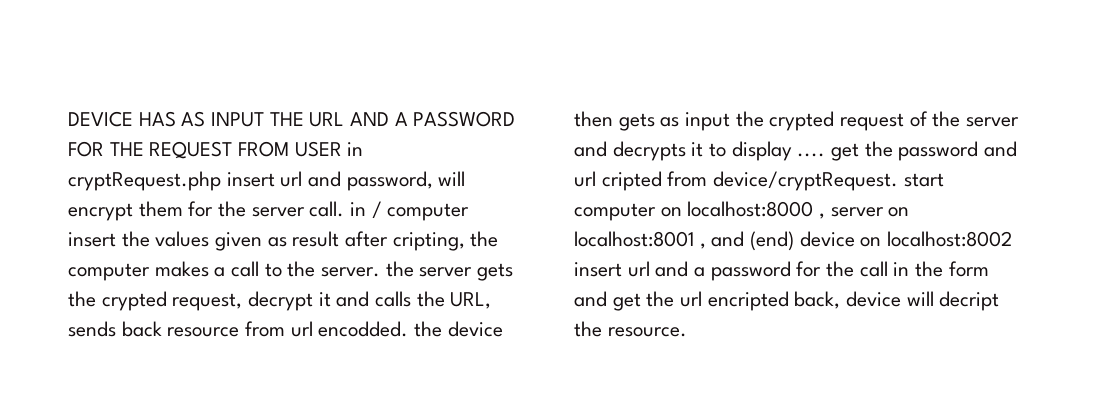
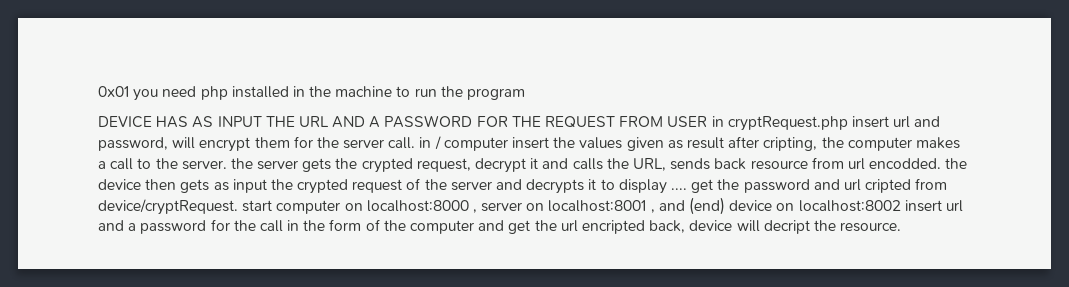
+ 0x01 you need php installed in the machine to run the program
- DEVICE HAS AS INPUT THE URL AND A PASSWORD FOR THE REQUEST FROM USER in cryptRequest.php insert url and password, will encrypt them for the server call. in / computer insert the values given as result after cripting, the computer makes a call to the server. the server gets the crypted request, decrypt it and calls the URL, sends back resource from url encodded. the device then gets as input the crypted request of the server and decrypts it to display .... get the password and url cripted from device/cryptRequest. start computer on localhost:8000 , server on localhost:8001 , and (end) device on localhost:8002 insert url and a password for the call in the form and get the url encripted back, device will decript the resource.
+ DEVICE HAS AS INPUT THE URL AND A PASSWORD FOR THE REQUEST FROM USER in cryptRequest.php insert url and password, will encrypt them for the server call. in / computer insert the values given as result after cripting, the computer makes a call to the server. the server gets the crypted request, decrypt it and calls the URL, sends back resource from url encodded. the device then gets as input the crypted request of the server and decrypts it to display .... get the password and url cripted from device/cryptRequest. start computer on localhost:8000 , server on localhost:8001 , and (end) device on localhost:8002 insert url and a password for the call in the form of the computer and get the url encripted back, device will decript the resource.

